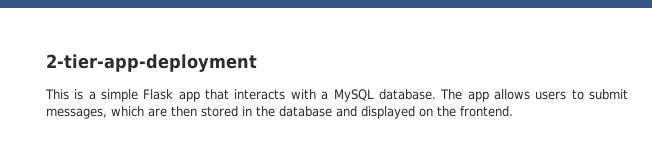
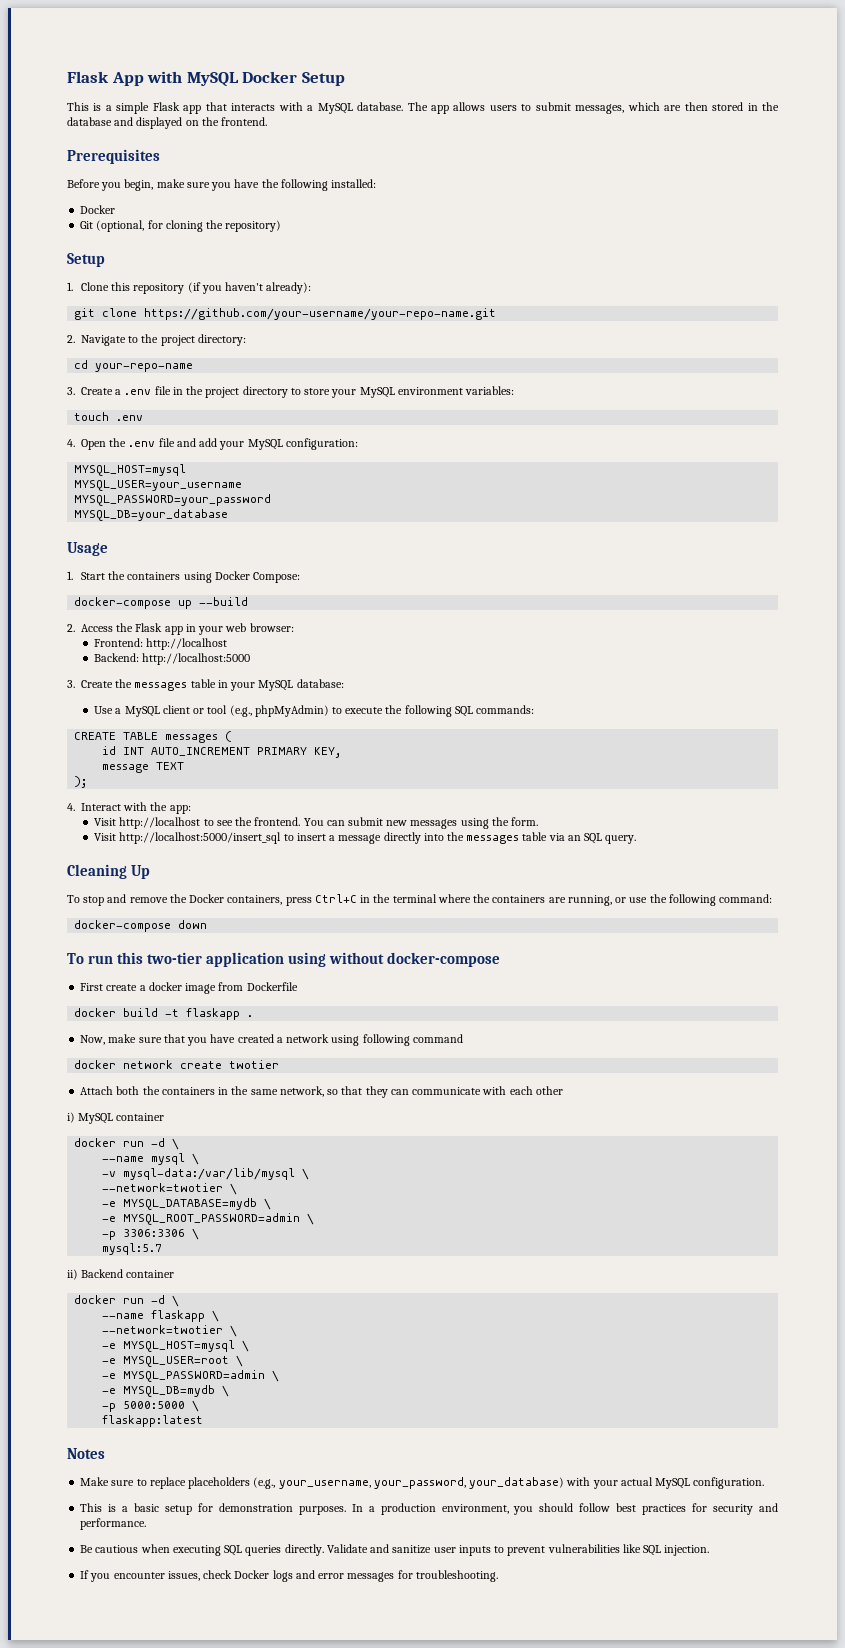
- 2-tier-app-deployment
+ Flask App with MySQL Docker Setup
+ Prerequisites
+ Before you begin, make sure you have the following installed:
+ Docker
+ Git (optional, for cloning the repository)
+ Setup
+ 1. Clone this repository (if you haven't already):
+ git clone https://github.com/your-username/your-repo-name.git
+ 2. Navigate to the project directory:
+ cd your-repo-name
+ 3. Create a .env file in the project directory to store your MySQL environment variables:
+ touch .env
+ 4. Open the .env file and add your MySQL configuration:
+ MYSQL_HOST=mysql
+ MYSQL_USER=your_username
+ MYSQL_PASSWORD=your_password
+ MYSQL_DB=your_database
+ Usage
+ 1. Start the containers using Docker Compose:
+ docker-compose up --build
+ 2. Access the Flask app in your web browser:
+ Frontend: http://localhost
+ Backend: http://localhost:5000
+ 3. Create the messages table in your MySQL database:
+ Use a MySQL client or tool (e.g., phpMyAdmin) to execute the following SQL commands:
+ CREATE TABLE messages (
+ id INT AUTO_INCREMENT PRIMARY KEY,
+ message TEXT
+ );
+ 4. Interact with the app:
+ Visit http://localhost to see the frontend. You can submit new messages using the form.
+ Visit http://localhost:5000/insert_sql to insert a message directly into the messages table via an SQL query.
+ Cleaning Up
+ To stop and remove the Docker containers, press Ctrl+C in the terminal where the containers are running, or use the following command:
+ docker-compose down
+ To run this two-tier application using without docker-compose
+ First create a docker image from Dockerfile
+ docker build -t flaskapp .
+ Now, make sure that you have created a network using following command
+ docker network create twotier
+ Attach both the containers in the same network, so that they can communicate with each other
+ i) MySQL container
+ docker run -d \
+ --name mysql \
+ -v mysql-data:/var/lib/mysql \
+ --network=twotier \
+ -e MYSQL_DATABASE=mydb \
+ -e MYSQL_ROOT_PASSWORD=admin \
+ -p 3306:3306 \
+ mysql:5.7
+ ii) Backend container
+ docker run -d \
+ --name flaskapp \
+ --network=twotier \
+ -e MYSQL_HOST=mysql \
+ -e MYSQL_USER=root \
+ -e MYSQL_PASSWORD=admin \
+ -e MYSQL_DB=mydb \
+ -p 5000:5000 \
+ flaskapp:latest
+ Notes
+ Make sure to replace placeholders (e.g., your_username, your_password, your_database) with your actual MySQL configuration.
+ This is a basic setup for demonstration purposes. In a production environment, you should follow best practices for security and performance.
+ Be cautious when executing SQL queries directly. Validate and sanitize user inputs to prevent vulnerabilities like SQL injection.
+ If you encounter issues, check Docker logs and error messages for troubleshooting.

